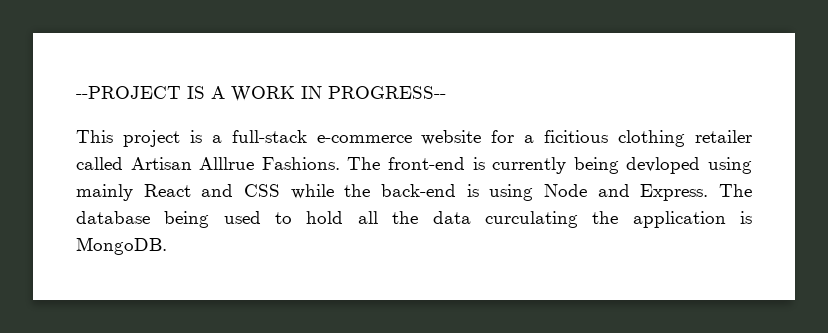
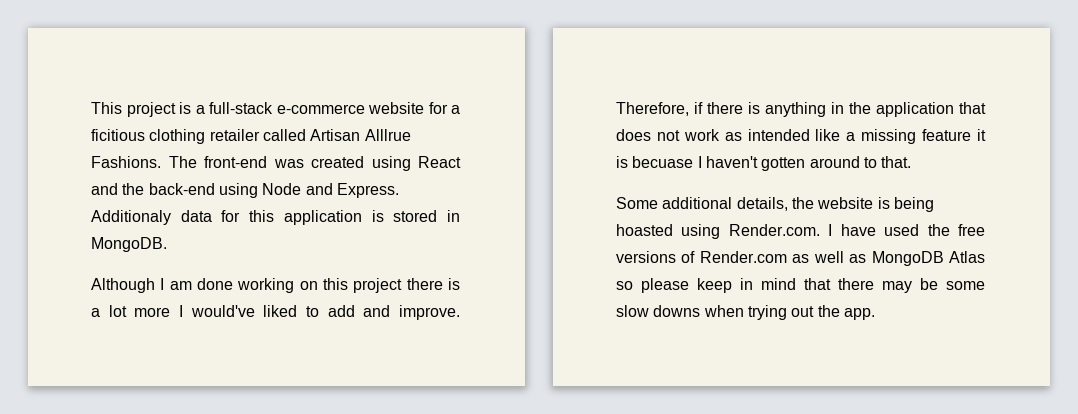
- --PROJECT IS A WORK IN PROGRESS--
- The front-end is currently being devloped using mainly React and CSS while the back-end is using Node and Express.
+ The front-end was created using React and the back-end using Node and Express.
- The database being used to hold all the data curculating the application is MongoDB.
+ Additionaly data for this application is stored in MongoDB.
+ Although I am done working on this project there is a lot more I would've liked to add and improve. Therefore, if there is anything in the application that does not work as intended like a missing feature it is becuase I haven't gotten around to that.
+ Some additional details, the website is being hoasted using Render.com. I have used the free versions of Render.com as well as MongoDB Atlas so please keep in mind that there may be some slow downs when trying out the app.

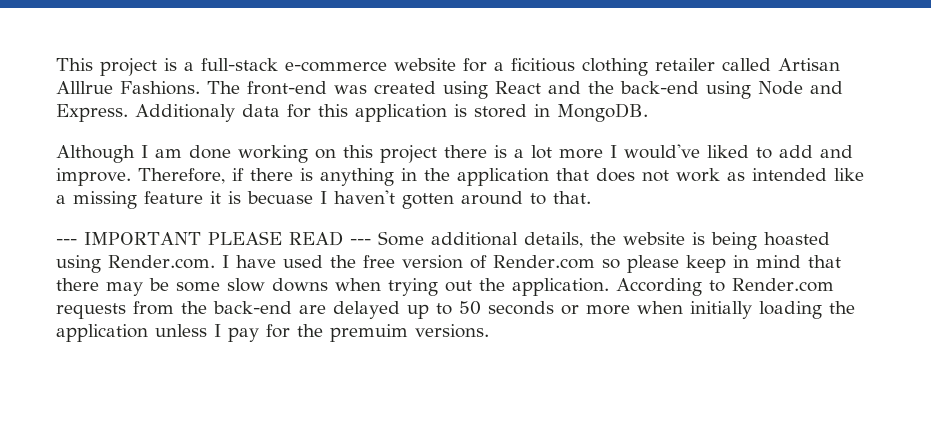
- Some additional details, the website is being hoasted using Render.com. I have used the free versions of Render.com as well as MongoDB Atlas so please keep in mind that there may be some slow downs when trying out the app.
+ --- IMPORTANT PLEASE READ --- Some additional details, the website is being hoasted using Render.com. I have used the free version of Render.com so please keep in mind that there may be some slow downs when trying out the application. According to Render.com requests from the back-end are delayed up to 50 seconds or more when initially loading the application unless I pay for the premuim versions.

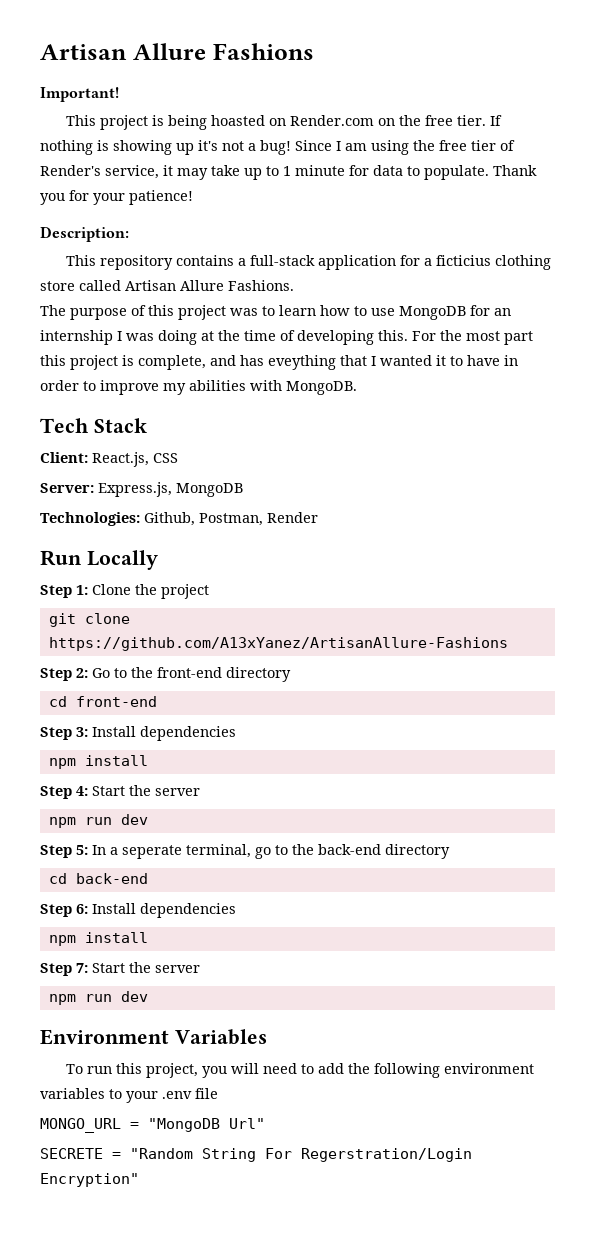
- This project is a full-stack e-commerce website for a ficitious clothing retailer called Artisan Alllrue Fashions. The front-end was created using React and the back-end using Node and Express. Additionaly data for this application is stored in MongoDB.
- Although I am done working on this project there is a lot more I would've liked to add and improve. Therefore, if there is anything in the application that does not work as intended like a missing feature it is becuase I haven't gotten around to that.
- --- IMPORTANT PLEASE READ --- Some additional details, the website is being hoasted using Render.com. I have used the free version of Render.com so please keep in mind that there may be some slow downs when trying out the application. According to Render.com requests from the back-end are delayed up to 50 seconds or more when initially loading the application unless I pay for the premuim versions.
+ Artisan Allure Fashions
+ Important!
+ This project is being hoasted on Render.com on the free tier. If nothing is showing up it's not a bug! Since I am using the free tier of Render's service, it may take up to 1 minute for data to populate. Thank you for your patience!
+ Description:
+ This repository contains a full-stack application for a ficticius clothing store called Artisan Allure Fashions.
+ The purpose of this project was to learn how to use MongoDB for an internship I was doing at the time of developing this. For the most part this project is complete, and has eveything that I wanted it to have in order to improve my abilities with MongoDB.
+ Tech Stack
+ Client: React.js, CSS
+ Server: Express.js, MongoDB
+ Technologies: Github, Postman, Render
+ Run Locally
+ Step 1: Clone the project
+ git clone https://github.com/A13xYanez/ArtisanAllure-Fashions
+ Step 2: Go to the front-end directory
+ cd front-end
+ Step 3: Install dependencies
+ npm install
+ Step 4: Start the server
+ npm run dev
+ Step 5: In a seperate terminal, go to the back-end directory
+ cd back-end
+ Step 6: Install dependencies
+ npm install
+ Step 7: Start the server
+ npm run dev
+ Environment Variables
+ To run this project, you will need to add the following environment variables to your .env file
+ MONGO_URL = "MongoDB Url"
+ SECRETE = "Random String For Regerstration/Login Encryption"

